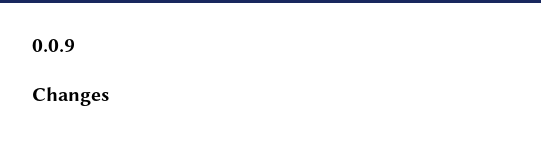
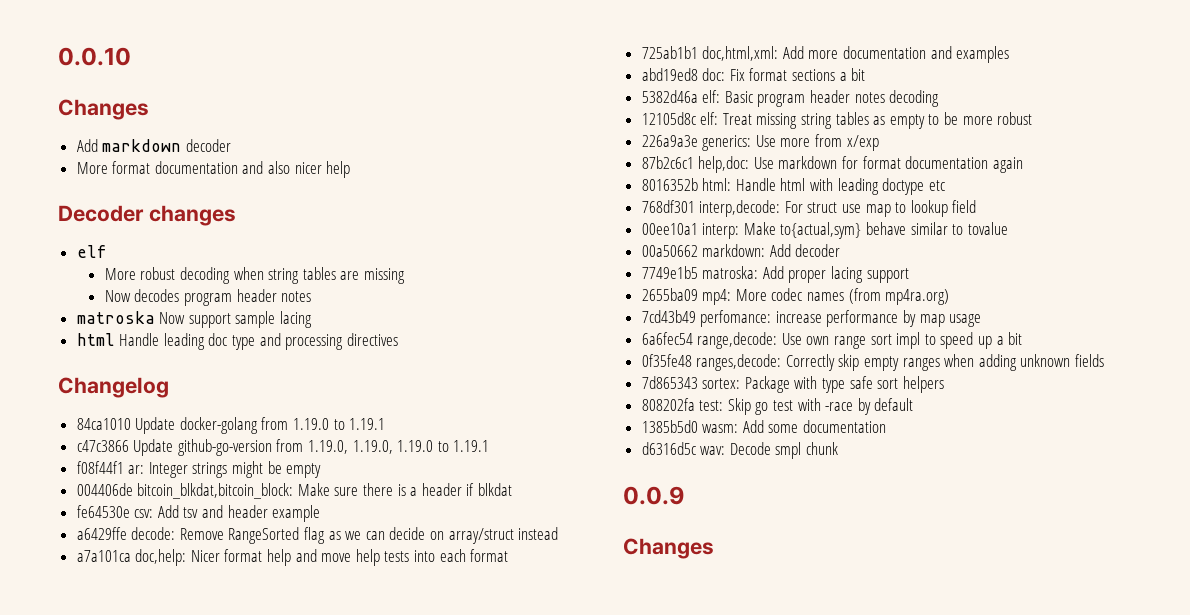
+ 0.0.10
+ Changes
+ Add markdown decoder
+ More format documentation and also nicer help
+ Decoder changes
+ elf
+ More robust decoding when string tables are missing
+ Now decodes program header notes
+ matroska Now support sample lacing
+ html Handle leading doc type and processing directives
+ Changelog
+ 84ca1010 Update docker-golang from 1.19.0 to 1.19.1
+ c47c3866 Update github-go-version from 1.19.0, 1.19.0, 1.19.0 to 1.19.1
+ f08f44f1 ar: Integer strings might be empty
+ 004406de bitcoin_blkdat,bitcoin_block: Make sure there is a header if blkdat
+ fe64530e csv: Add tsv and header example
+ a6429ffe decode: Remove RangeSorted flag as we can decide on array/struct instead
+ a7a101ca doc,help: Nicer format help and move help tests into each format
+ 725ab1b1 doc,html,xml: Add more documentation and examples
+ abd19ed8 doc: Fix format sections a bit
+ 5382d46a elf: Basic program header notes decoding
+ 12105d8c elf: Treat missing string tables as empty to be more robust
+ 226a9a3e generics: Use more from x/exp
+ 87b2c6c1 help,doc: Use markdown for format documentation again
+ 8016352b html: Handle html with leading doctype etc
+ 768df301 interp,decode: For struct use map to lookup field
+ 00ee10a1 interp: Make to{actual,sym} behave similar to tovalue
+ 00a50662 markdown: Add decoder
+ 7749e1b5 matroska: Add proper lacing support
+ 2655ba09 mp4: More codec names (from mp4ra.org)
+ 7cd43b49 perfomance: increase performance by map usage
+ 6a6fec54 range,decode: Use own range sort impl to speed up a bit
+ 0f35fe48 ranges,decode: Correctly skip empty ranges when adding unknown fields
+ 7d865343 sortex: Package with type safe sort helpers
+ 808202fa test: Skip go test with -race by default
+ 1385b5d0 wasm: Add some documentation
+ d6316d5c wav: Decode smpl chunk

